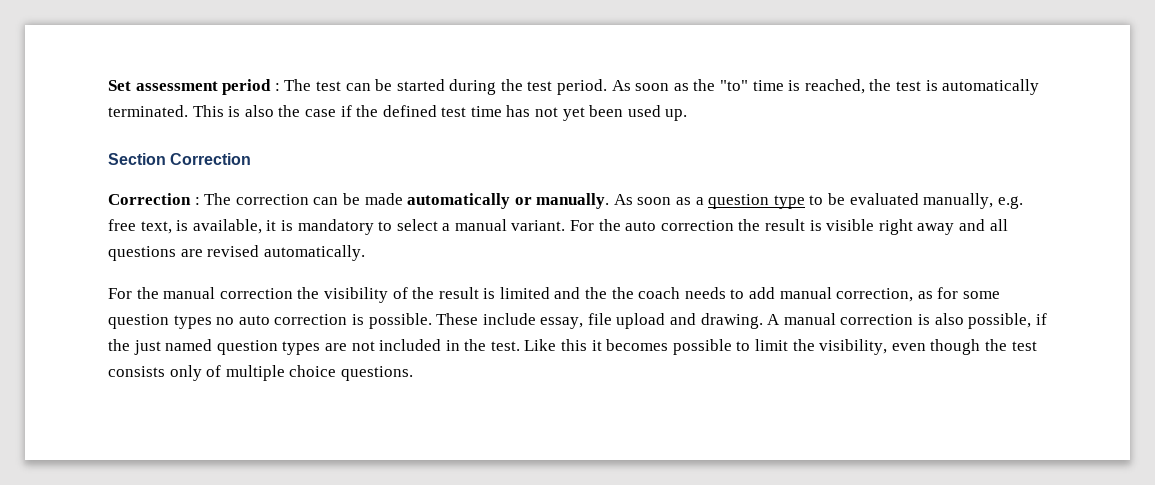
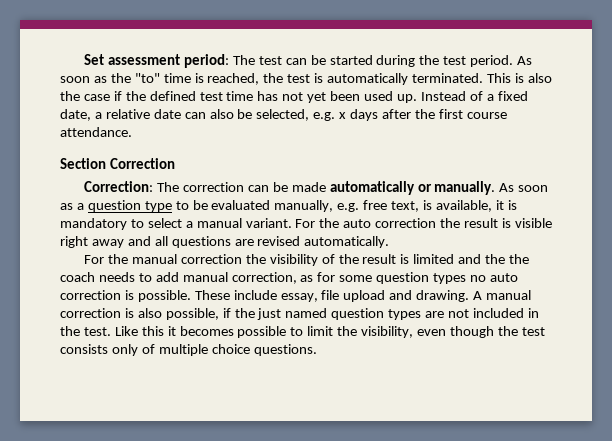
- Set assessment period : The test can be started during the test period.
+ Set assessment period: The test can be started during the test period.
+ Instead of a fixed date, a relative date can also be selected, e.g. x days after the first course attendance.
- Correction : The correction can be made automatically or manually.
+ Correction: The correction can be made automatically or manually.

